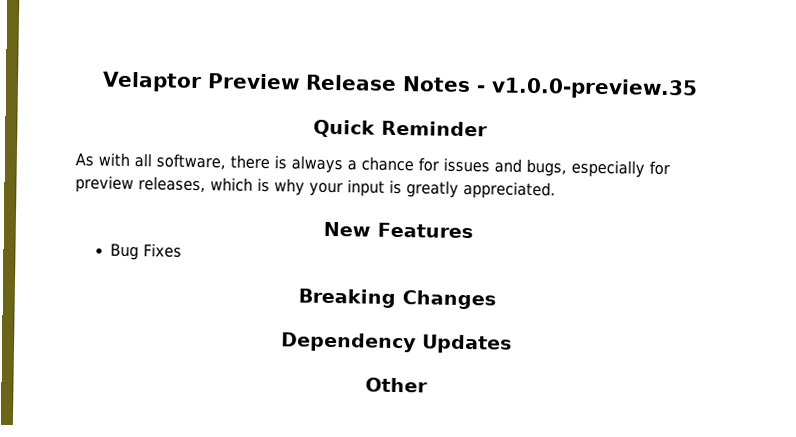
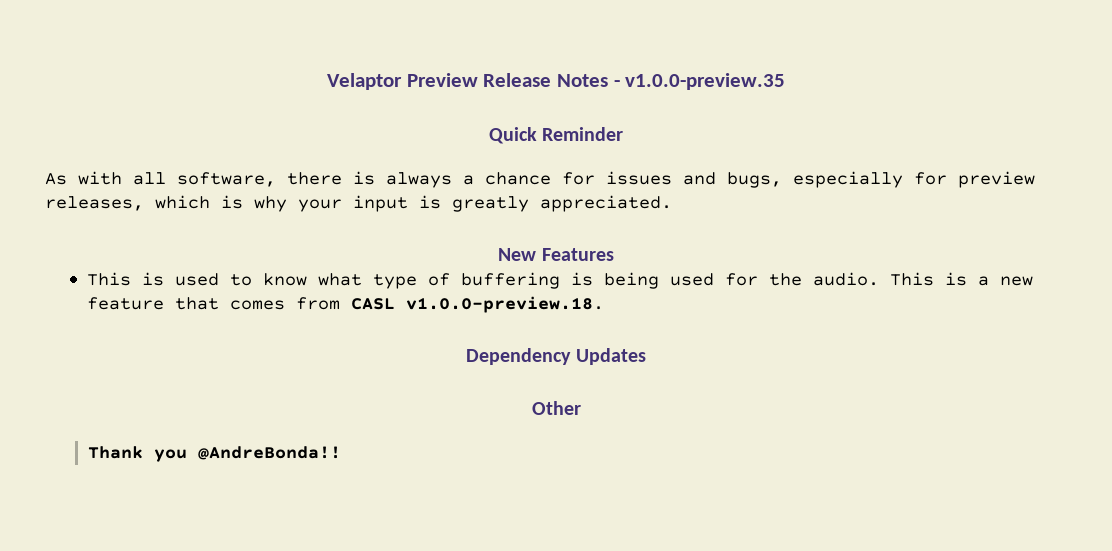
- Bug Fixes
- Breaking Changes
+ This is used to know what type of buffering is being used for the audio. This is a new feature that comes from CASL v1.0.0-preview.18.
+ Thank you @AndreBonda!!

